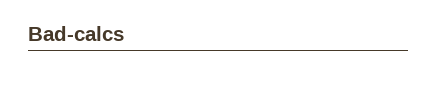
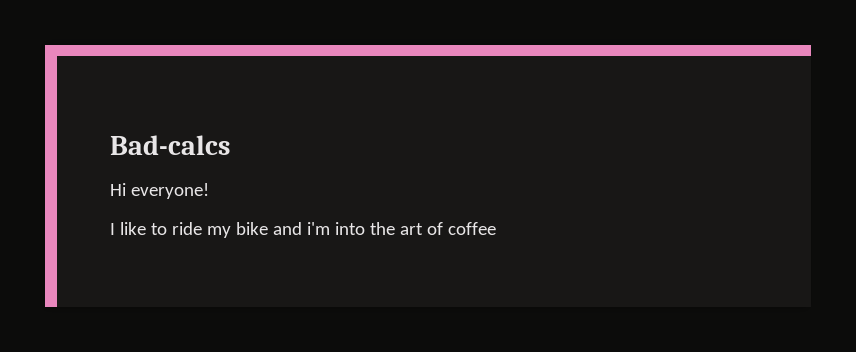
+ Hi everyone!
+ I like to ride my bike and i'm into the art of coffee

